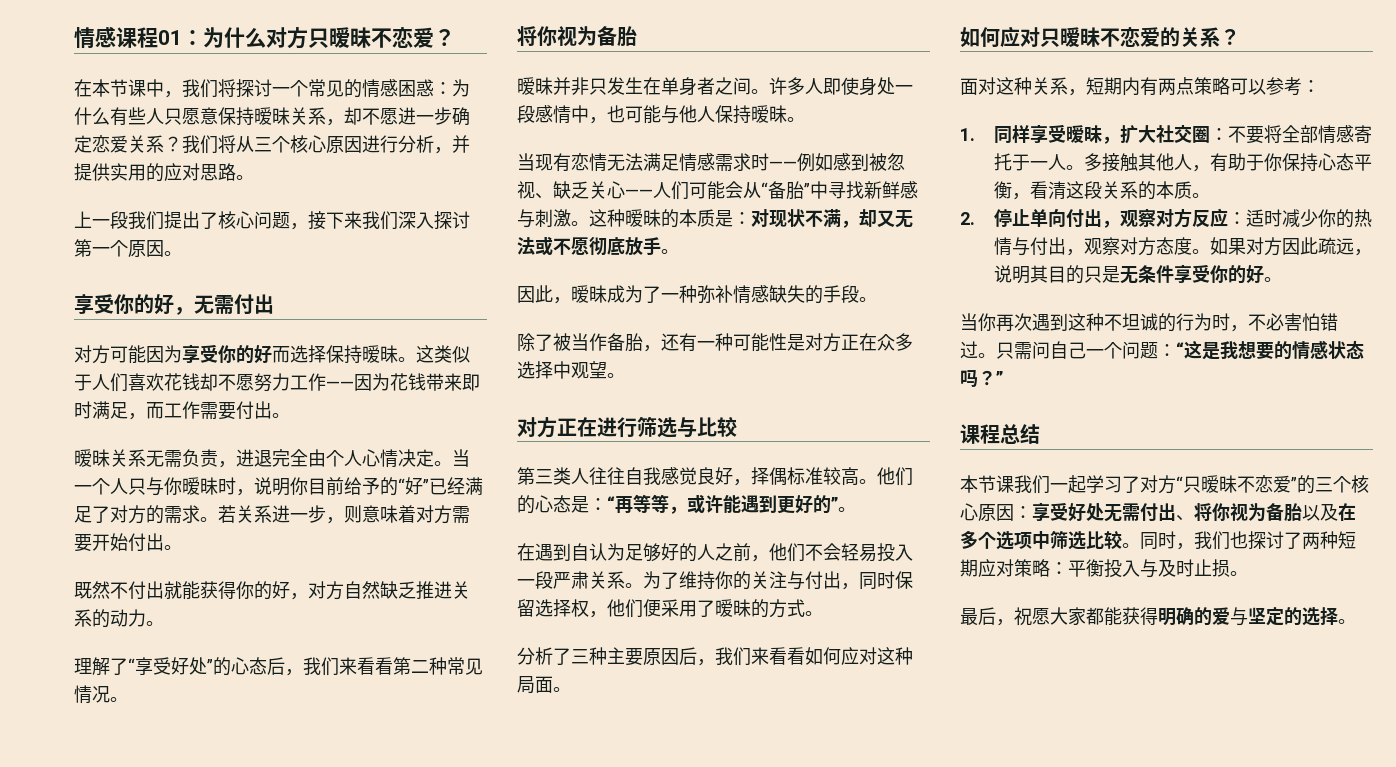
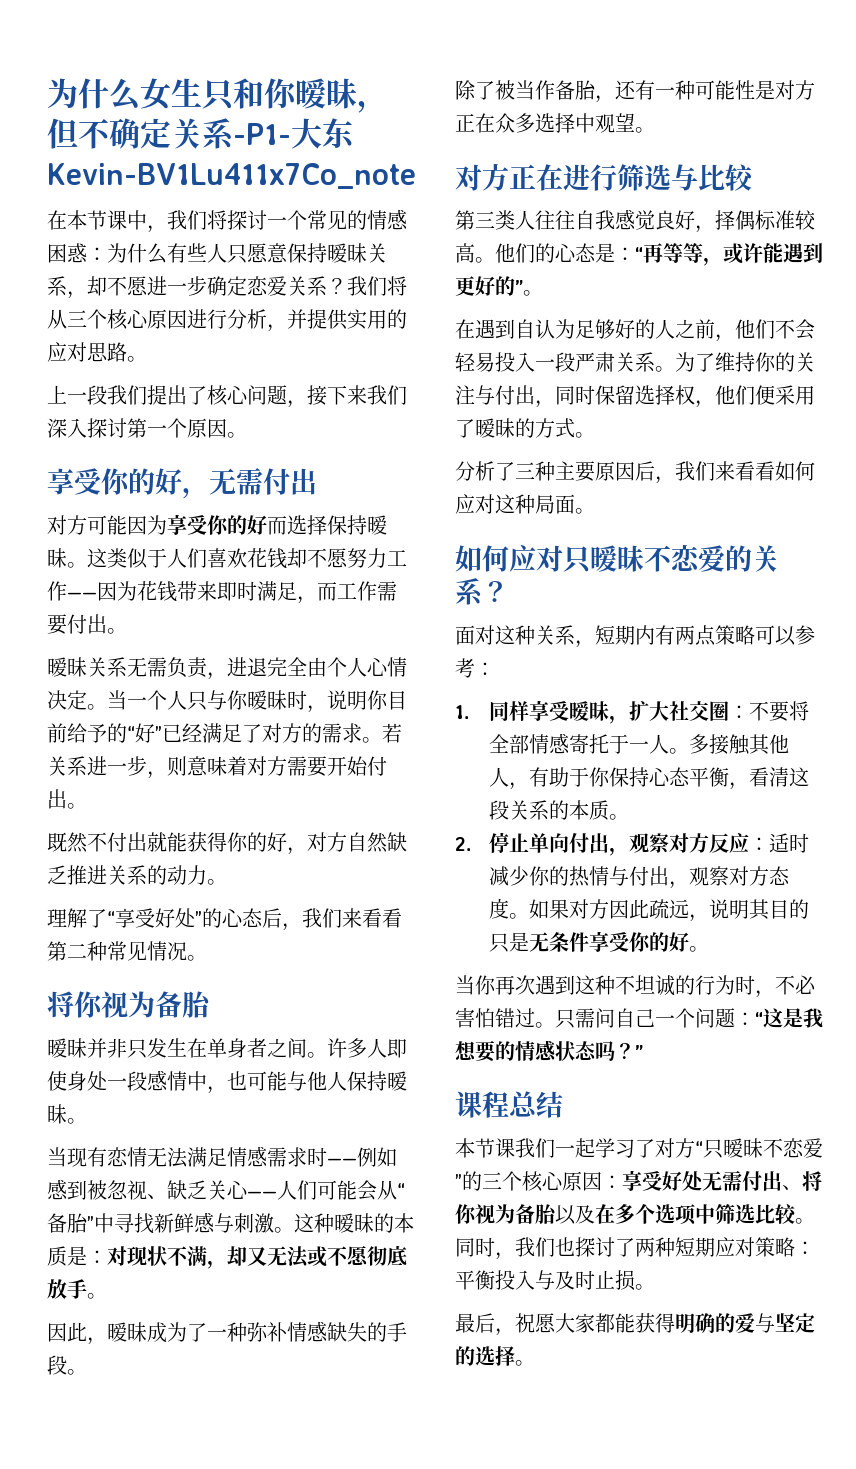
- 情感课程01：为什么对方只暧昧不恋爱？
+ 为什么女生只和你暧昧，但不确定关系-P1-大东Kevin-BV1Lu411x7Co_note

